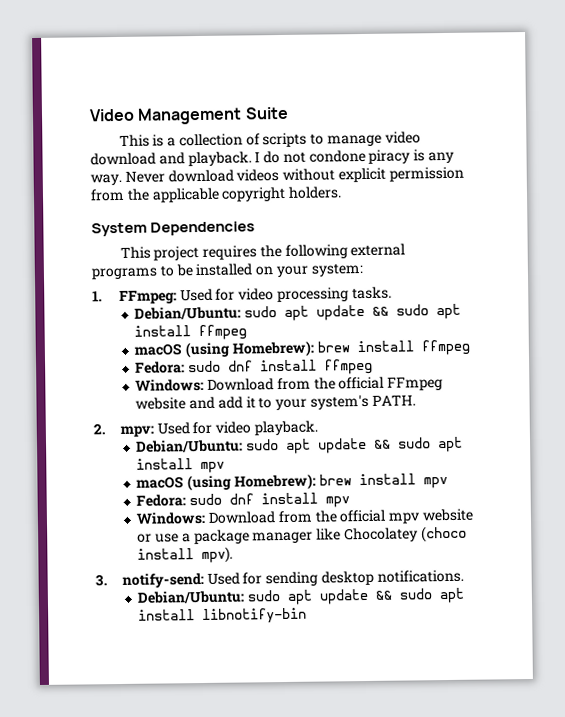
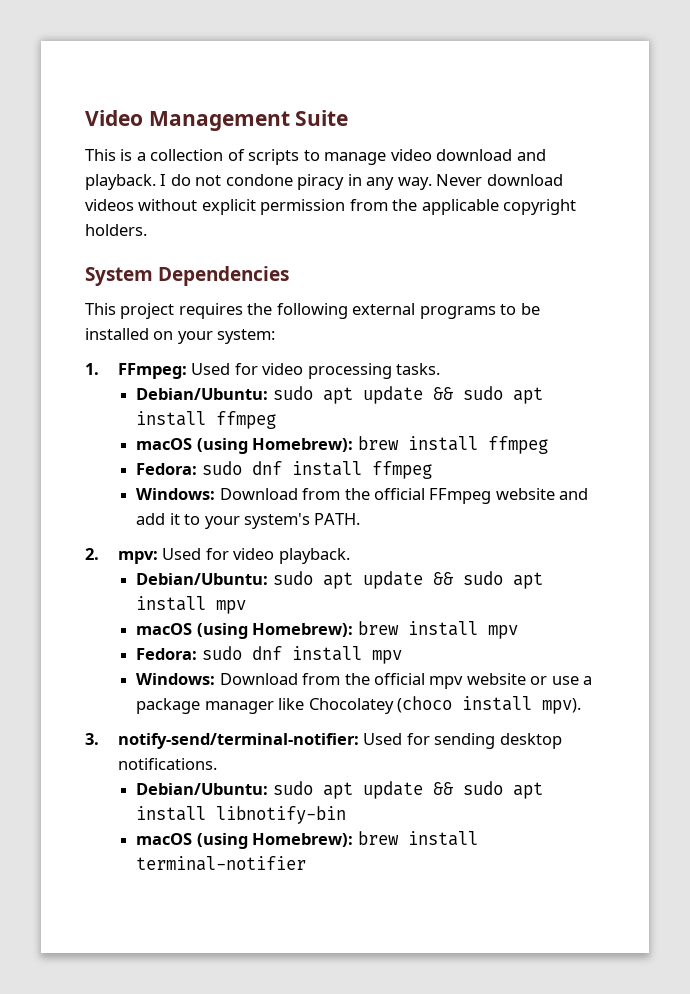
- I do not condone piracy is any way.
+ I do not condone piracy in any way.
- 3. notify-send: Used for sending desktop notifications.
+ 3. notify-send/terminal-notifier: Used for sending desktop notifications.
+ macOS (using Homebrew): brew install terminal-notifier

